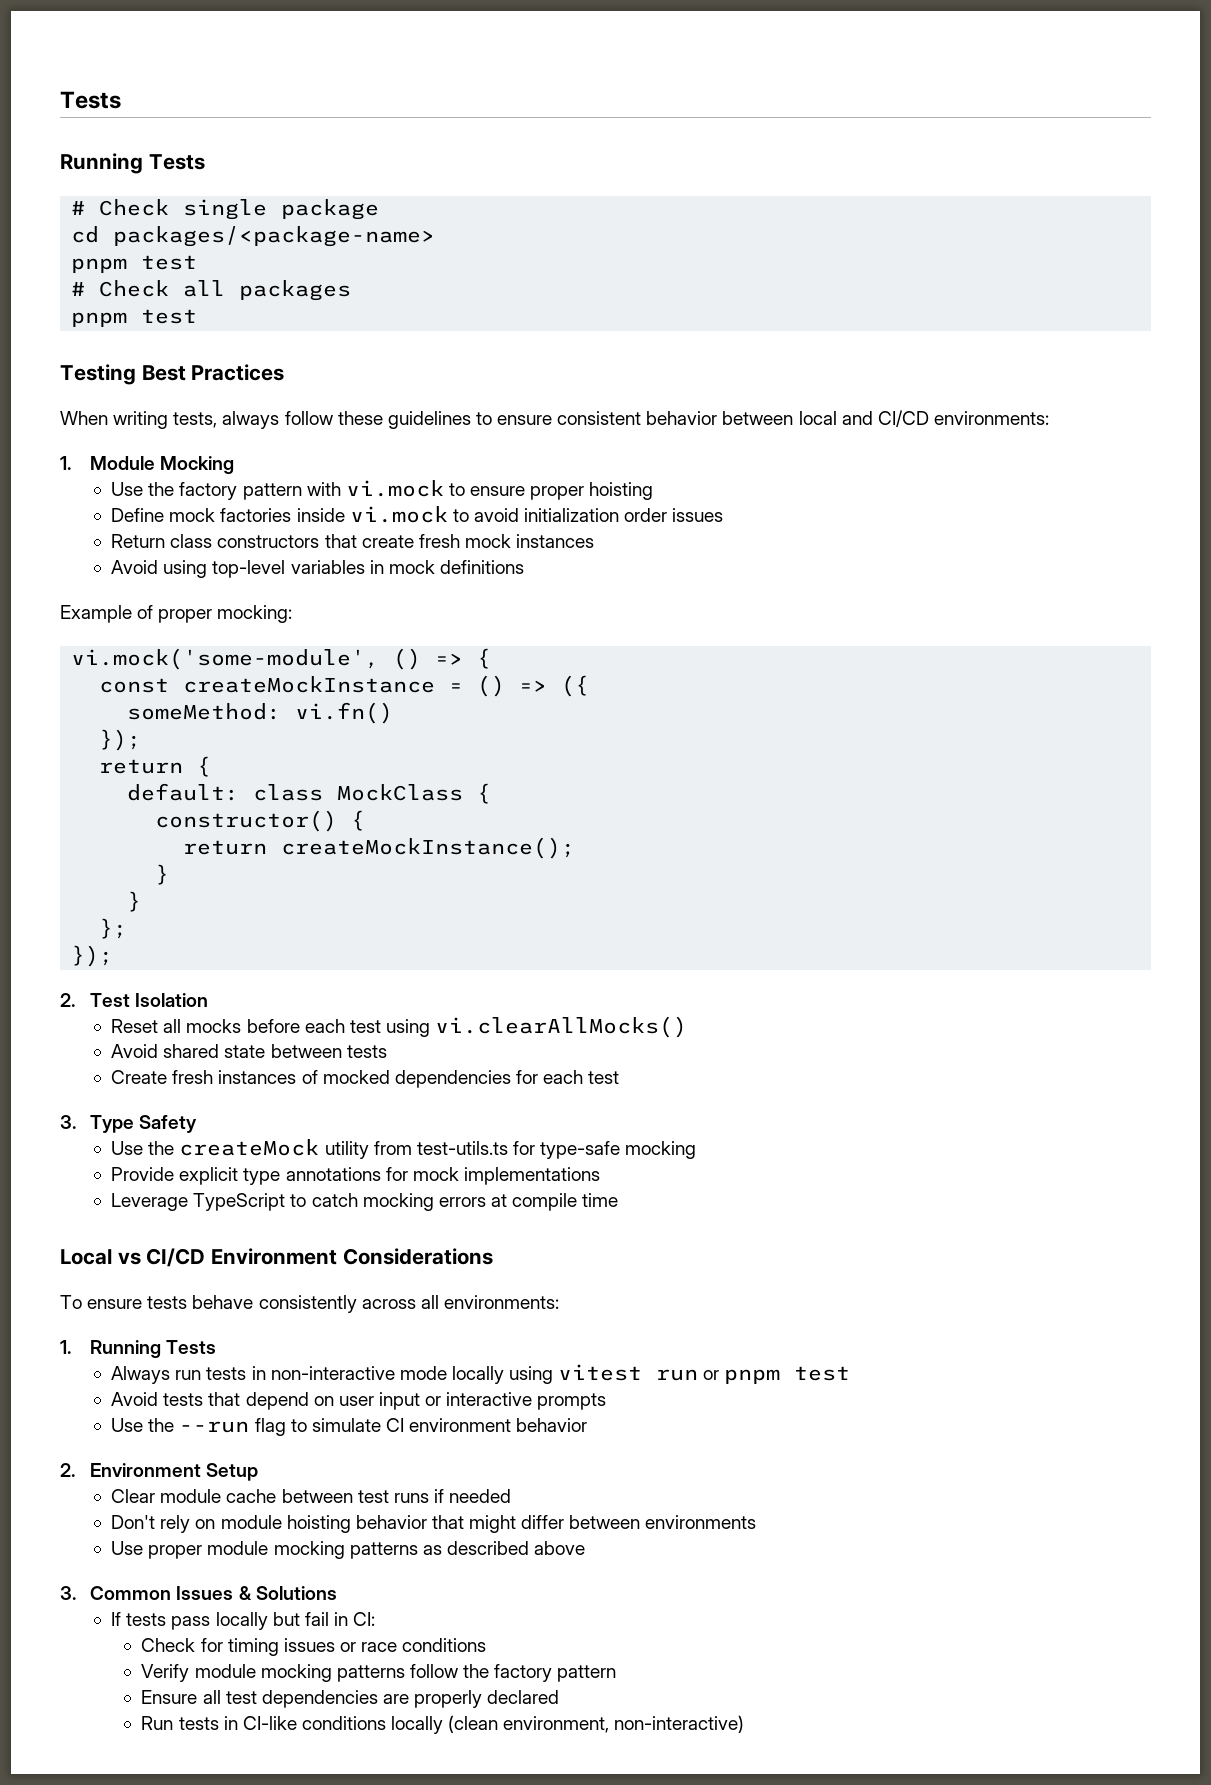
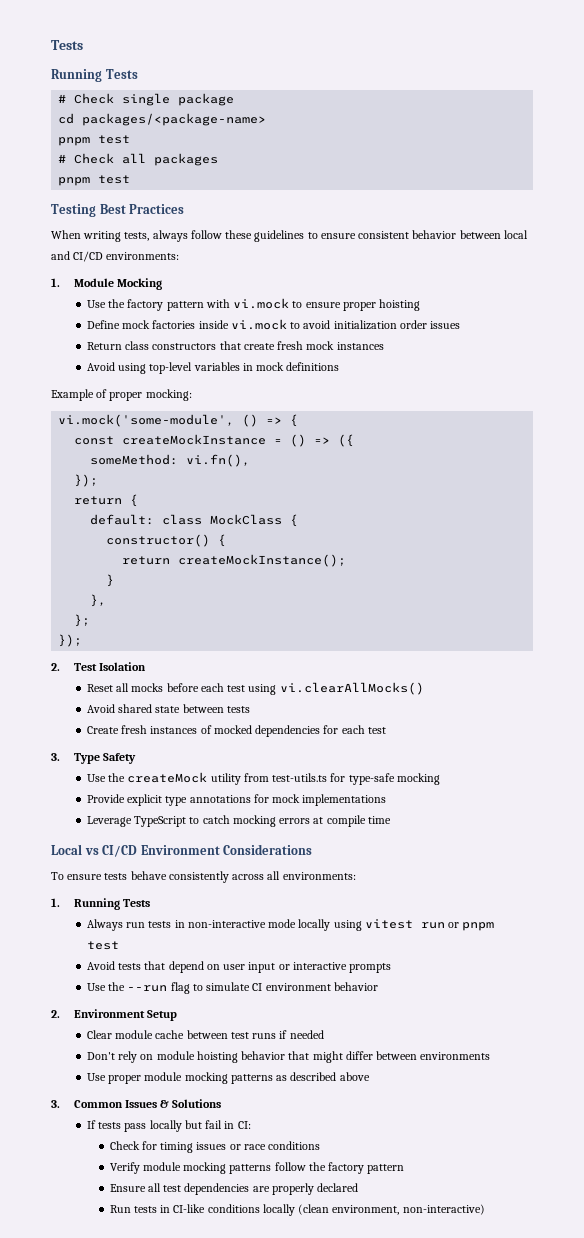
- someMethod: vi.fn()
+ someMethod: vi.fn(),
  return createMockInstance();
  }
- }
+ },

